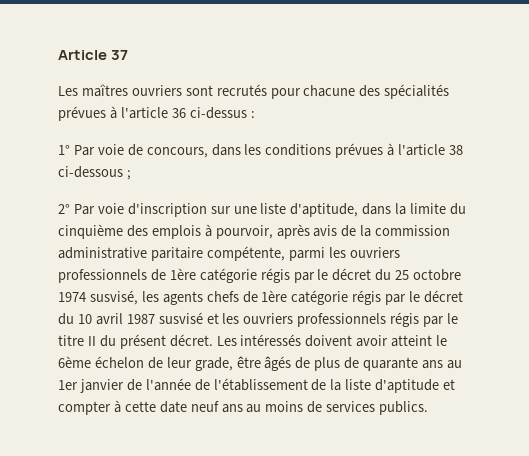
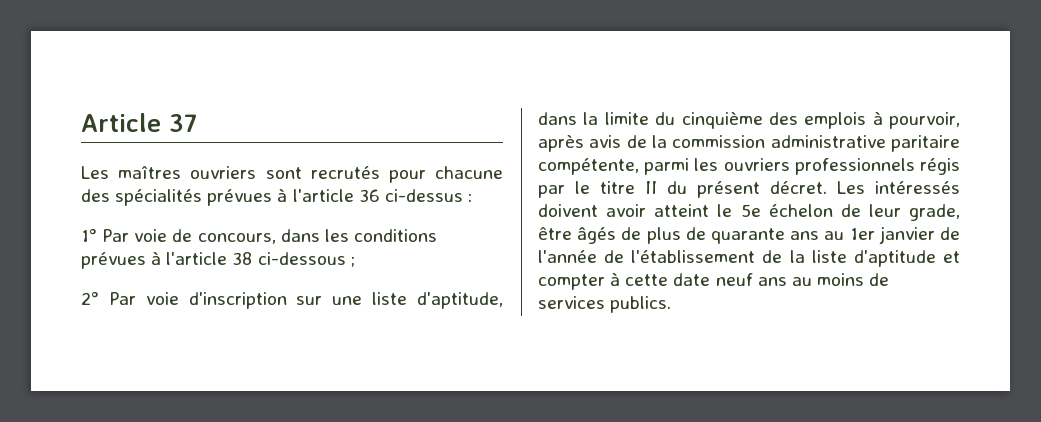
- 2° Par voie d'inscription sur une liste d'aptitude, dans la limite du cinquième des emplois à pourvoir, après avis de la commission administrative paritaire compétente, parmi les ouvriers professionnels de 1ère catégorie régis par le décret du 25 octobre 1974 susvisé, les agents chefs de 1ère catégorie régis par le décret du 10 avril 1987 susvisé et les ouvriers professionnels régis par le titre II du présent décret.
+ 2° Par voie d'inscription sur une liste d'aptitude, dans la limite du cinquième des emplois à pourvoir, après avis de la commission administrative paritaire compétente, parmi les ouvriers professionnels régis par le titre II du présent décret.
- Les intéressés doivent avoir atteint le 6ème échelon de leur grade, être âgés de plus de quarante ans au 1er janvier de l'année de l'établissement de la liste d'aptitude et compter à cette date neuf ans au moins de services publics.
+ Les intéressés doivent avoir atteint le 5e échelon de leur grade, être âgés de plus de quarante ans au 1er janvier de l'année de l'établissement de la liste d'aptitude et compter à cette date neuf ans au moins de services publics.

